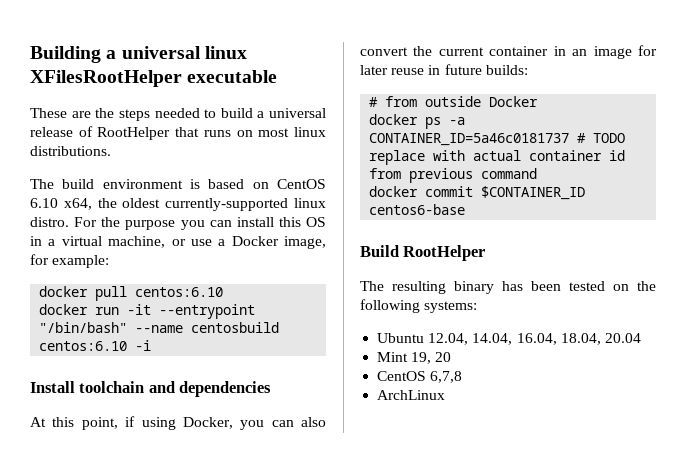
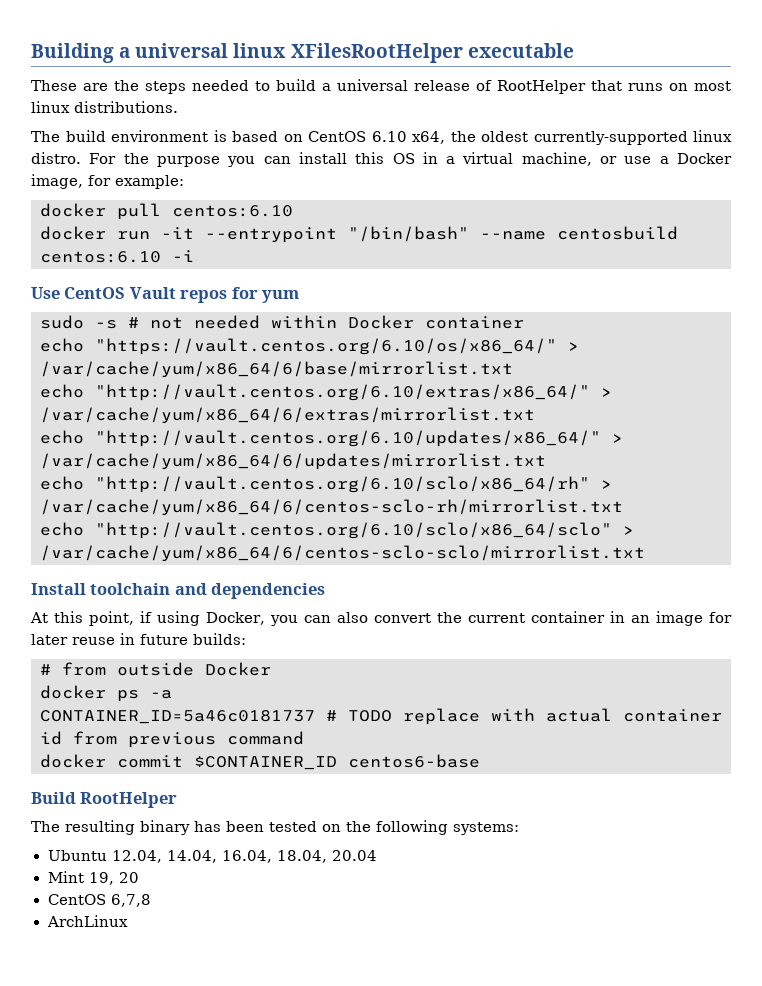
+ Use CentOS Vault repos for yum
+ sudo -s # not needed within Docker container
+ echo "https://vault.centos.org/6.10/os/x86_64/" > /var/cache/yum/x86_64/6/base/mirrorlist.txt
+ echo "http://vault.centos.org/6.10/extras/x86_64/" > /var/cache/yum/x86_64/6/extras/mirrorlist.txt
+ echo "http://vault.centos.org/6.10/updates/x86_64/" > /var/cache/yum/x86_64/6/updates/mirrorlist.txt
+ echo "http://vault.centos.org/6.10/sclo/x86_64/rh" > /var/cache/yum/x86_64/6/centos-sclo-rh/mirrorlist.txt
+ echo "http://vault.centos.org/6.10/sclo/x86_64/sclo" > /var/cache/yum/x86_64/6/centos-sclo-sclo/mirrorlist.txt

